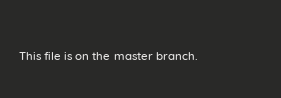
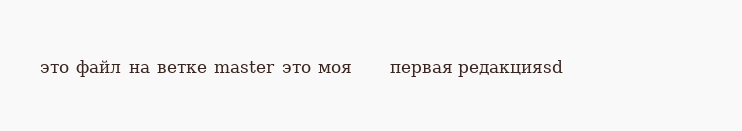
- This file is on the master branch.
+ это файл на ветке master это моя первая редакцияsd

